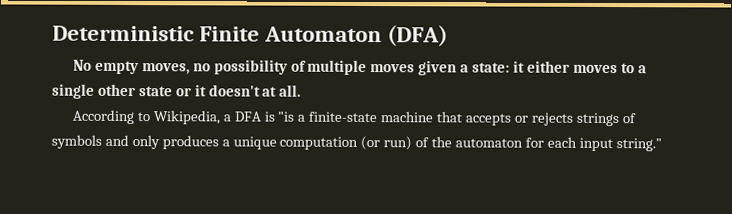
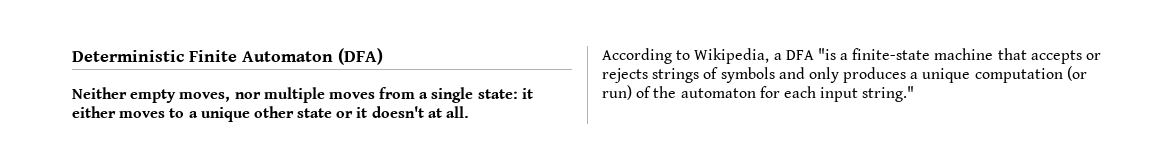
- No empty moves, no possibility of multiple moves given a state: it either moves to a single other state or it doesn't at all.
+ Neither empty moves, nor multiple moves from a single state: it either moves to a unique other state or it doesn't at all.
- According to Wikipedia, a DFA is "is a finite-state machine that accepts or rejects strings of symbols and only produces a unique computation (or run) of the automaton for each input string."
+ According to Wikipedia, a DFA "is a finite-state machine that accepts or rejects strings of symbols and only produces a unique computation (or run) of the automaton for each input string."

